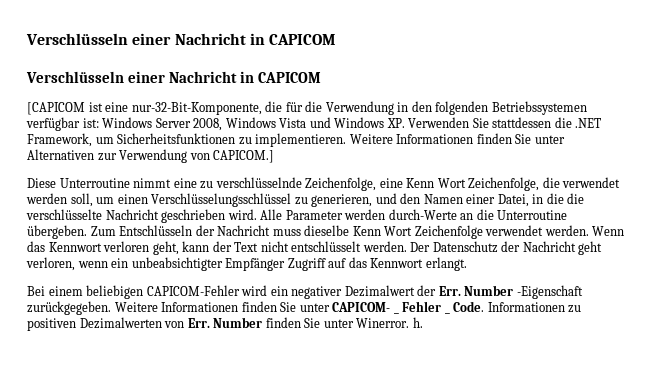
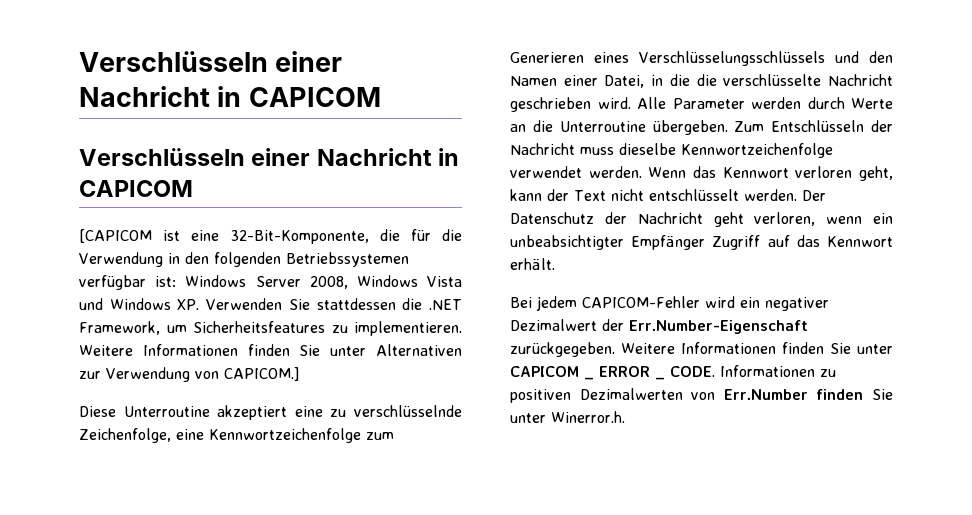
- [CAPICOM ist eine nur-32-Bit-Komponente, die für die Verwendung in den folgenden Betriebssystemen verfügbar ist: Windows Server 2008, Windows Vista und Windows XP. Verwenden Sie stattdessen die .NET Framework, um Sicherheitsfunktionen zu implementieren.
+ [CAPICOM ist eine 32-Bit-Komponente, die für die Verwendung in den folgenden Betriebssystemen verfügbar ist: Windows Server 2008, Windows Vista und Windows XP. Verwenden Sie stattdessen die .NET Framework, um Sicherheitsfeatures zu implementieren.
- Diese Unterroutine nimmt eine zu verschlüsselnde Zeichenfolge, eine Kenn Wort Zeichenfolge, die verwendet werden soll, um einen Verschlüsselungsschlüssel zu generieren, und den Namen einer Datei, in die die verschlüsselte Nachricht geschrieben wird.
+ Diese Unterroutine akzeptiert eine zu verschlüsselnde Zeichenfolge, eine Kennwortzeichenfolge zum Generieren eines Verschlüsselungsschlüssels und den Namen einer Datei, in die die verschlüsselte Nachricht geschrieben wird.
- Alle Parameter werden durch-Werte an die Unterroutine übergeben.
+ Alle Parameter werden durch Werte an die Unterroutine übergeben.
- Zum Entschlüsseln der Nachricht muss dieselbe Kenn Wort Zeichenfolge verwendet werden.
+ Zum Entschlüsseln der Nachricht muss dieselbe Kennwortzeichenfolge verwendet werden.
- Der Datenschutz der Nachricht geht verloren, wenn ein unbeabsichtigter Empfänger Zugriff auf das Kennwort erlangt.
+ Der Datenschutz der Nachricht geht verloren, wenn ein unbeabsichtigter Empfänger Zugriff auf das Kennwort erhält.
- Bei einem beliebigen CAPICOM-Fehler wird ein negativer Dezimalwert der Err. Number -Eigenschaft zurückgegeben.
+ Bei jedem CAPICOM-Fehler wird ein negativer Dezimalwert der Err.Number-Eigenschaft zurückgegeben.
- Weitere Informationen finden Sie unter CAPICOM- _ Fehler _ Code.
+ Weitere Informationen finden Sie unter CAPICOM _ ERROR _ CODE.
- Informationen zu positiven Dezimalwerten von Err. Number finden Sie unter Winerror. h.
+ Informationen zu positiven Dezimalwerten von Err.Number finden Sie unter Winerror.h.

